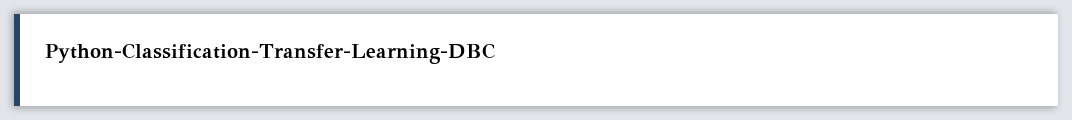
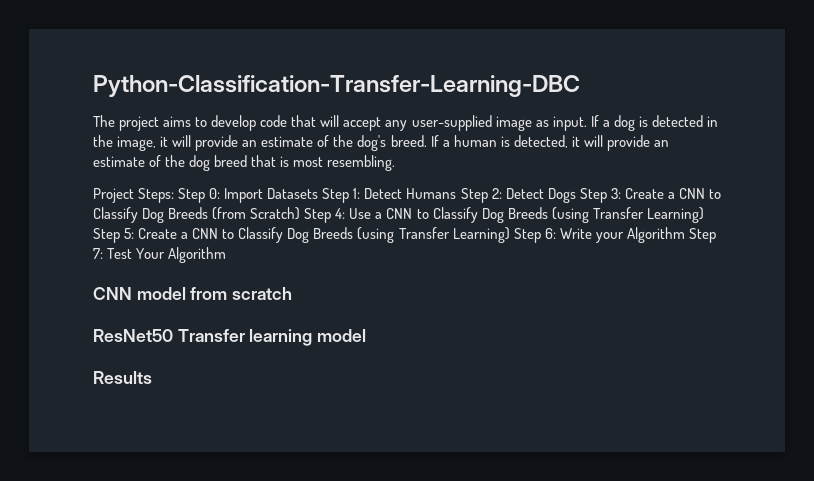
+ The project aims to develop code that will accept any user-supplied image as input. If a dog is detected in the image, it will provide an estimate of the dog's breed. If a human is detected, it will provide an estimate of the dog breed that is most resembling.
+ Project Steps: Step 0: Import Datasets Step 1: Detect Humans Step 2: Detect Dogs Step 3: Create a CNN to Classify Dog Breeds (from Scratch) Step 4: Use a CNN to Classify Dog Breeds (using Transfer Learning) Step 5: Create a CNN to Classify Dog Breeds (using Transfer Learning) Step 6: Write your Algorithm Step 7: Test Your Algorithm
+ CNN model from scratch
+ ResNet50 Transfer learning model
+ Results

